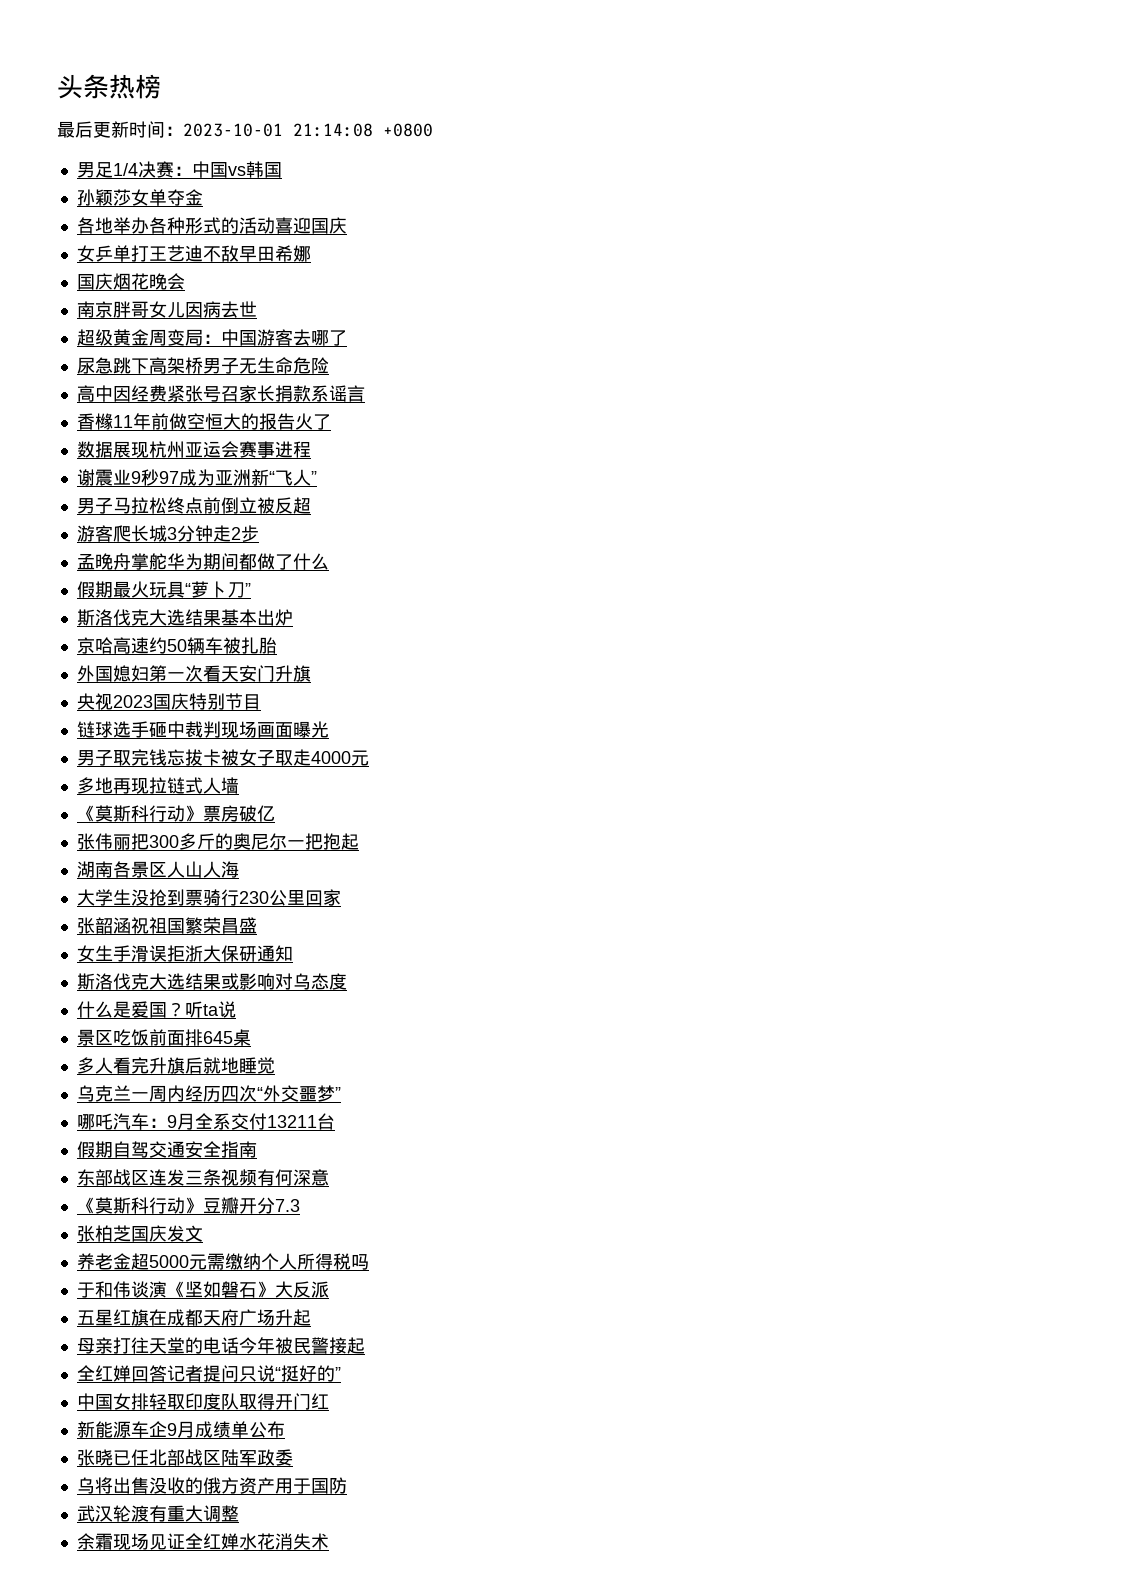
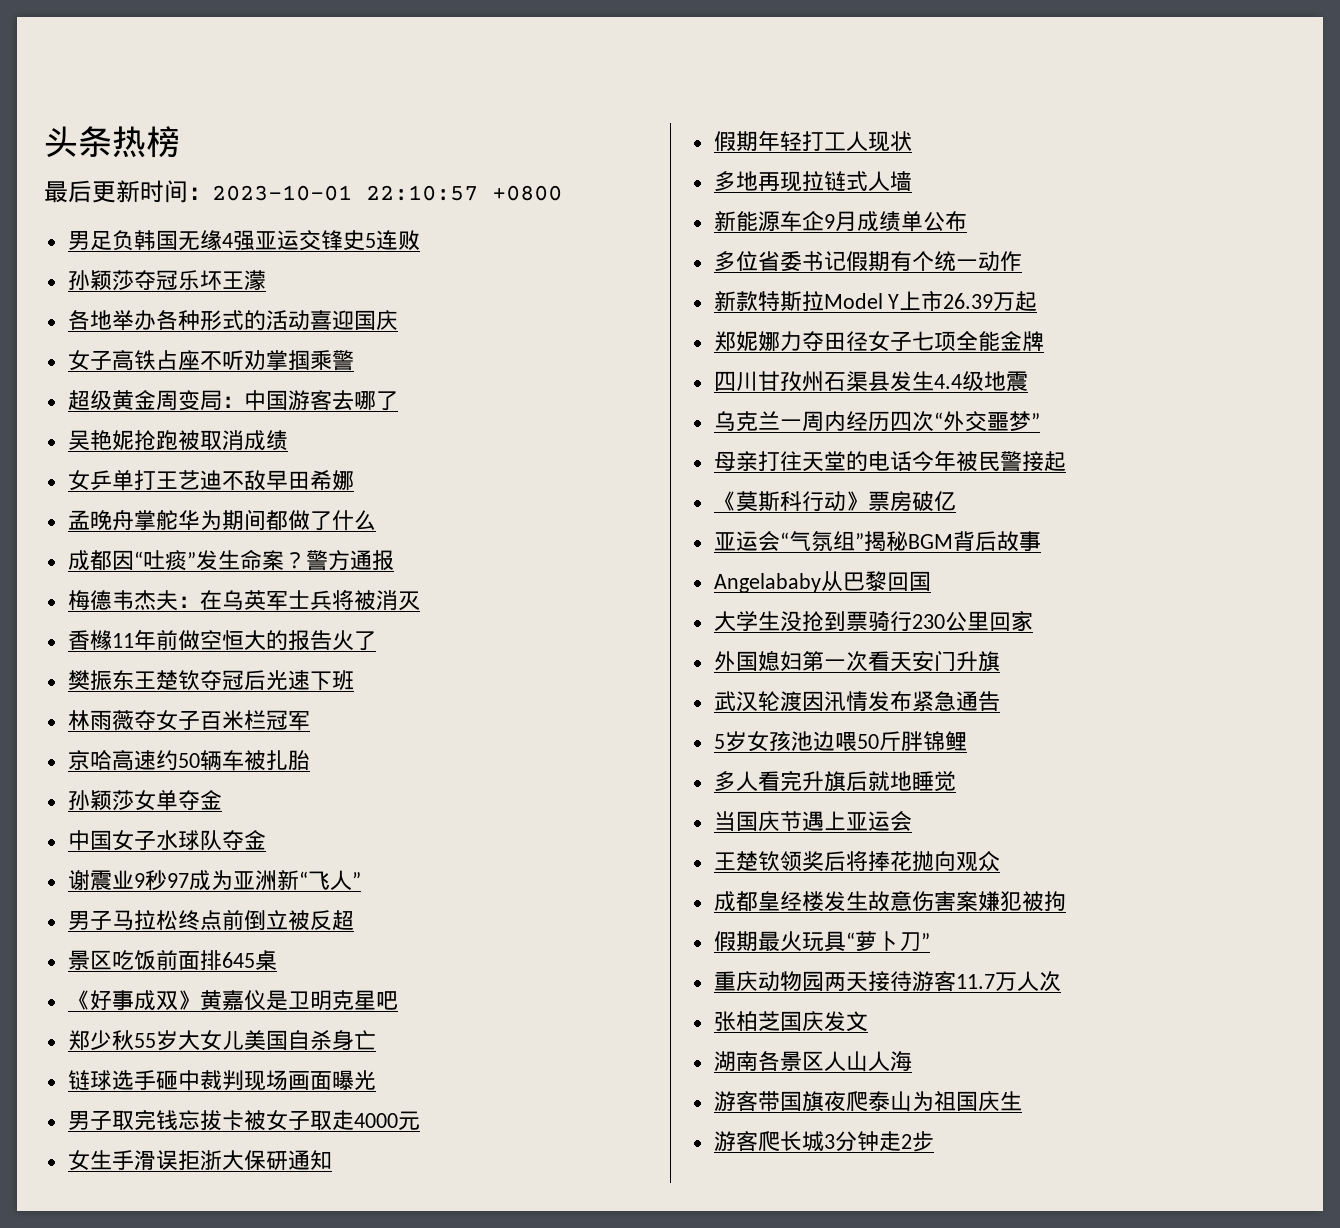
- 最后更新时间：2023-10-01 21:14:08 +0800
+ 最后更新时间：2023-10-01 22:10:57 +0800
- 男足1/4决赛：中国vs韩国
- 孙颖莎女单夺金
+ 男足负韩国无缘4强亚运交锋史5连败
+ 孙颖莎夺冠乐坏王濛
- 女乒单打王艺迪不敌早田希娜
- 国庆烟花晚会
- 南京胖哥女儿因病去世
+ 女子高铁占座不听劝掌掴乘警
- 尿急跳下高架桥男子无生命危险
- 高中因经费紧张号召家长捐款系谣言
+ 吴艳妮抢跑被取消成绩
+ 女乒单打王艺迪不敌早田希娜
+ 孟晚舟掌舵华为期间都做了什么
+ 成都因“吐痰”发生命案？警方通报
+ 梅德韦杰夫：在乌英军士兵将被消灭
- 数据展现杭州亚运会赛事进程
+ 樊振东王楚钦夺冠后光速下班
+ 林雨薇夺女子百米栏冠军
+ 京哈高速约50辆车被扎胎
+ 孙颖莎女单夺金
+ 中国女子水球队夺金
- 游客爬长城3分钟走2步
- 孟晚舟掌舵华为期间都做了什么
- 假期最火玩具“萝卜刀”
- 斯洛伐克大选结果基本出炉
- 京哈高速约50辆车被扎胎
- 外国媳妇第一次看天安门升旗
- 央视2023国庆特别节目
+ 景区吃饭前面排645桌
+ 《好事成双》黄嘉仪是卫明克星吧
+ 郑少秋55岁大女儿美国自杀身亡
- 多地再现拉链式人墙
- 《莫斯科行动》票房破亿
- 张伟丽把300多斤的奥尼尔一把抱起
- 湖南各景区人山人海
- 大学生没抢到票骑行230公里回家
- 张韶涵祝祖国繁荣昌盛
- 斯洛伐克大选结果或影响对乌态度
- 什么是爱国？听ta说
- 景区吃饭前面排645桌
- 多人看完升旗后就地睡觉
+ 假期年轻打工人现状
+ 多地再现拉链式人墙
+ 新能源车企9月成绩单公布
+ 多位省委书记假期有个统一动作
+ 新款特斯拉Model Y上市26.39万起
+ 郑妮娜力夺田径女子七项全能金牌
+ 四川甘孜州石渠县发生4.4级地震
- 哪吒汽车：9月全系交付13211台
- 假期自驾交通安全指南
- 东部战区连发三条视频有何深意
- 《莫斯科行动》豆瓣开分7.3
- 张柏芝国庆发文
- 养老金超5000元需缴纳个人所得税吗
- 于和伟谈演《坚如磐石》大反派
- 五星红旗在成都天府广场升起
- 全红婵回答记者提问只说“挺好的”
- 中国女排轻取印度队取得开门红
- 新能源车企9月成绩单公布
- 张晓已任北部战区陆军政委
- 乌将出售没收的俄方资产用于国防
- 武汉轮渡有重大调整
- 余霜现场见证全红婵水花消失术
+ 《莫斯科行动》票房破亿
+ 亚运会“气氛组”揭秘BGM背后故事
+ Angelababy从巴黎回国
+ 大学生没抢到票骑行230公里回家
+ 外国媳妇第一次看天安门升旗
+ 武汉轮渡因汛情发布紧急通告
+ 5岁女孩池边喂50斤胖锦鲤
+ 多人看完升旗后就地睡觉
+ 当国庆节遇上亚运会
+ 王楚钦领奖后将捧花抛向观众
+ 成都皇经楼发生故意伤害案嫌犯被拘
+ 假期最火玩具“萝卜刀”
+ 重庆动物园两天接待游客11.7万人次
+ 张柏芝国庆发文
+ 湖南各景区人山人海
+ 游客带国旗夜爬泰山为祖国庆生
+ 游客爬长城3分钟走2步

